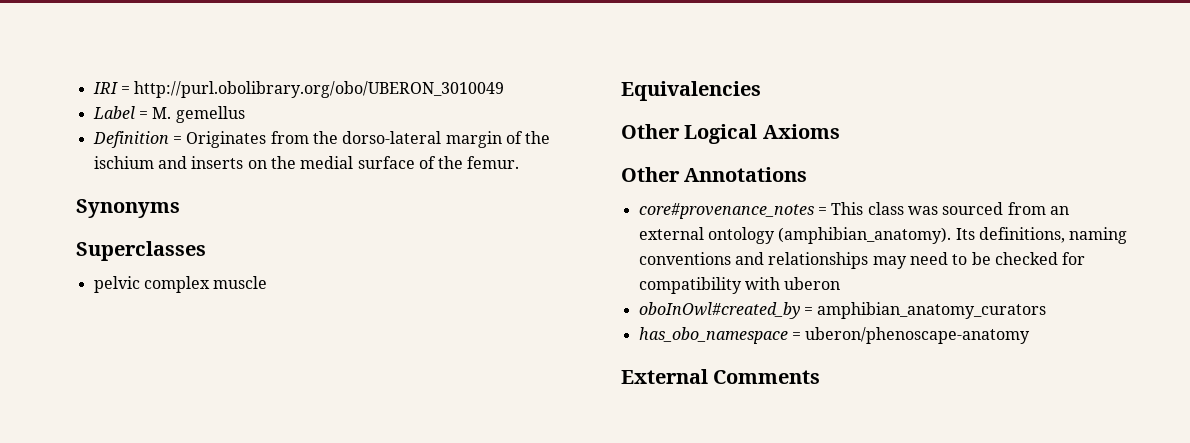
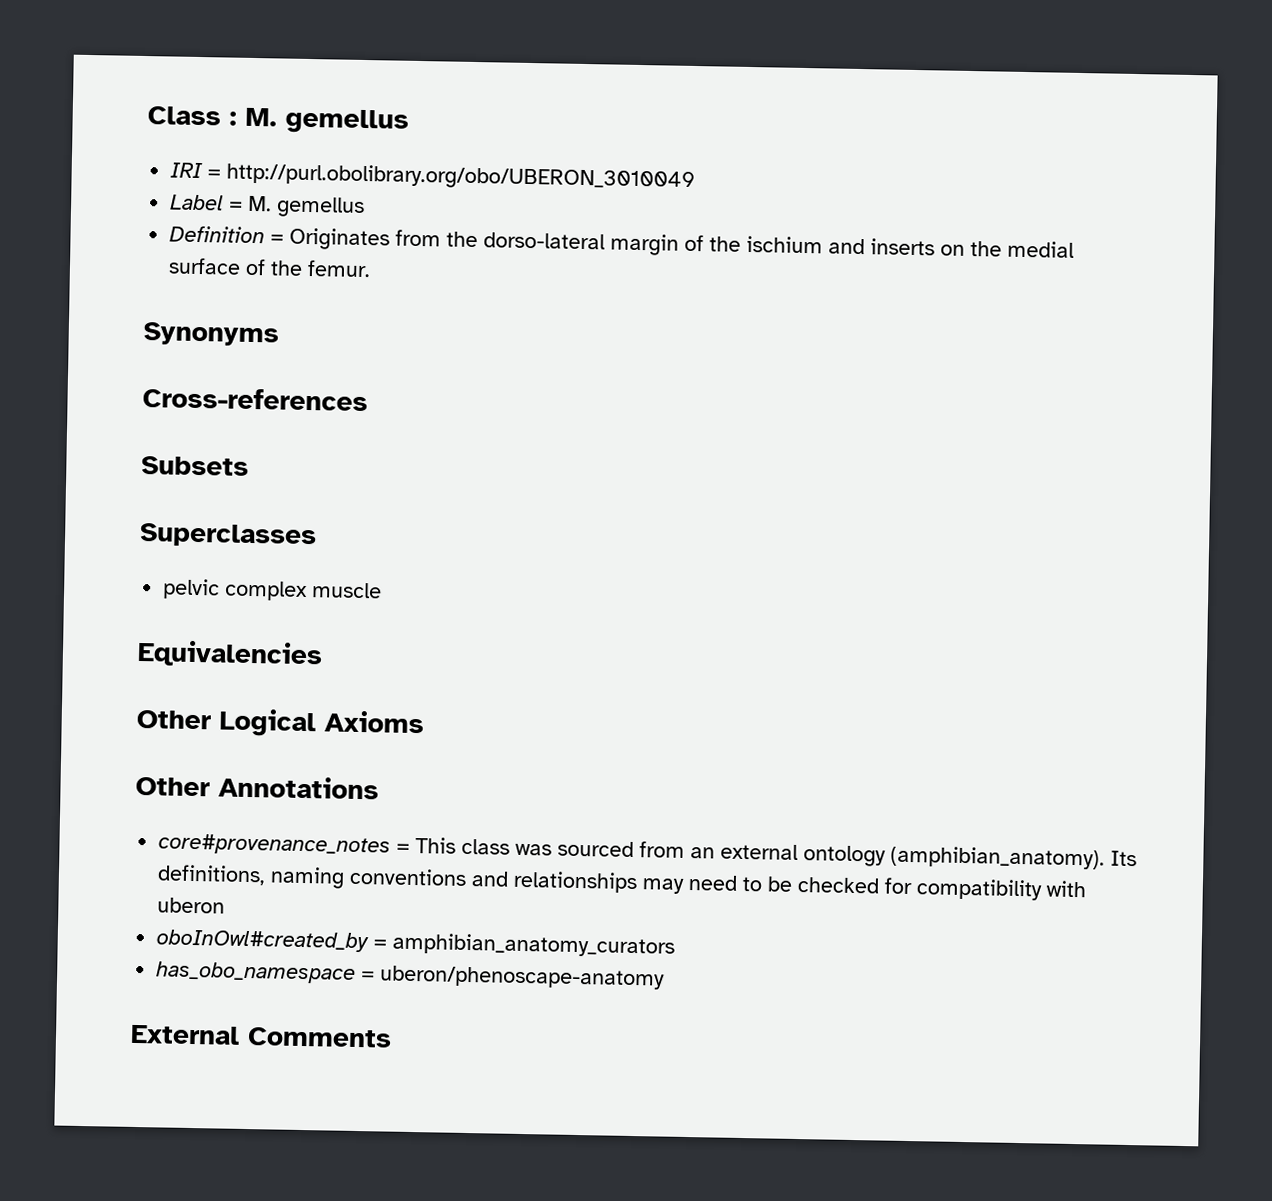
+ Class : M. gemellus
+ Cross-references
+ Subsets

